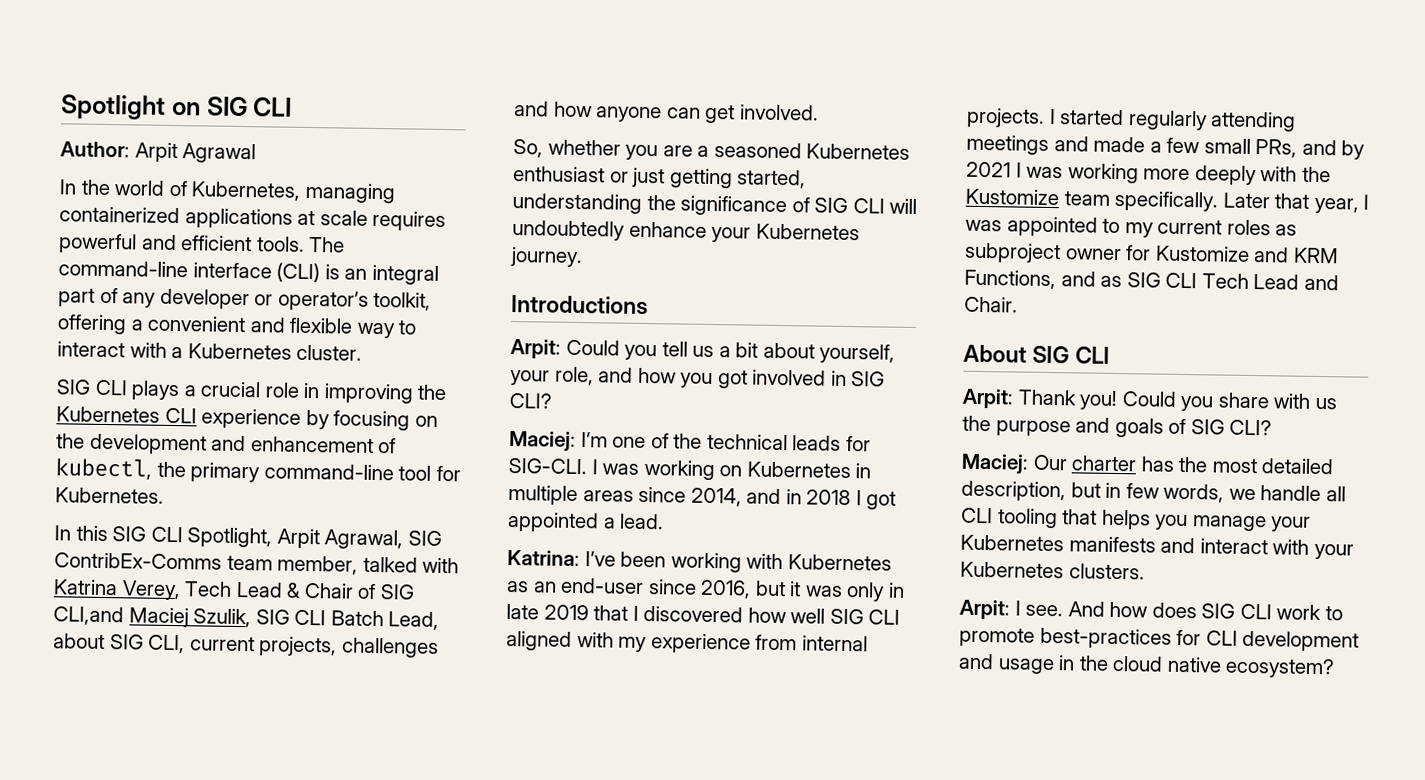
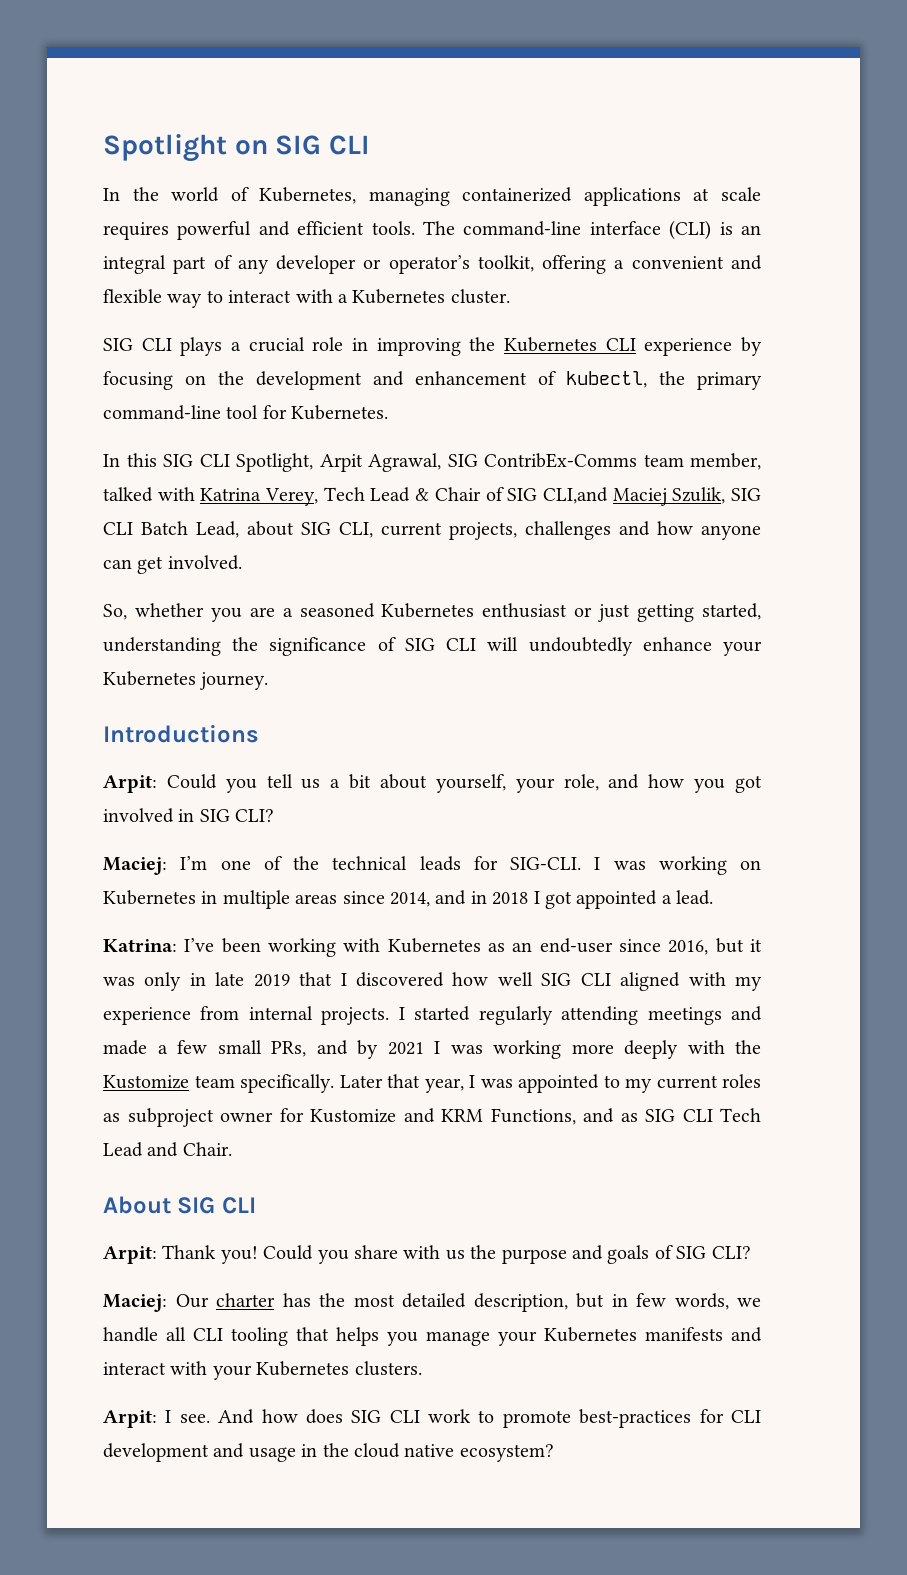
- Author: Arpit Agrawal

